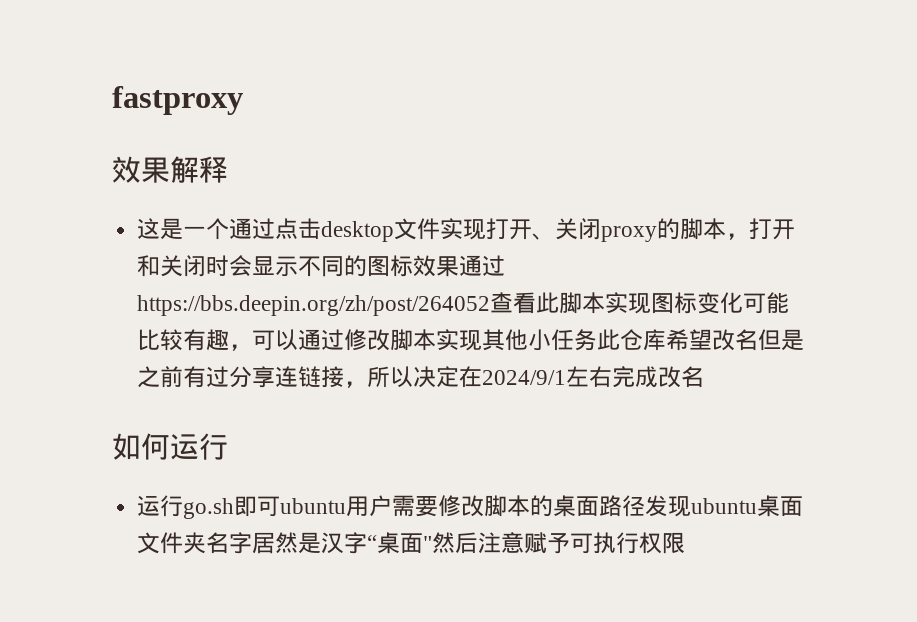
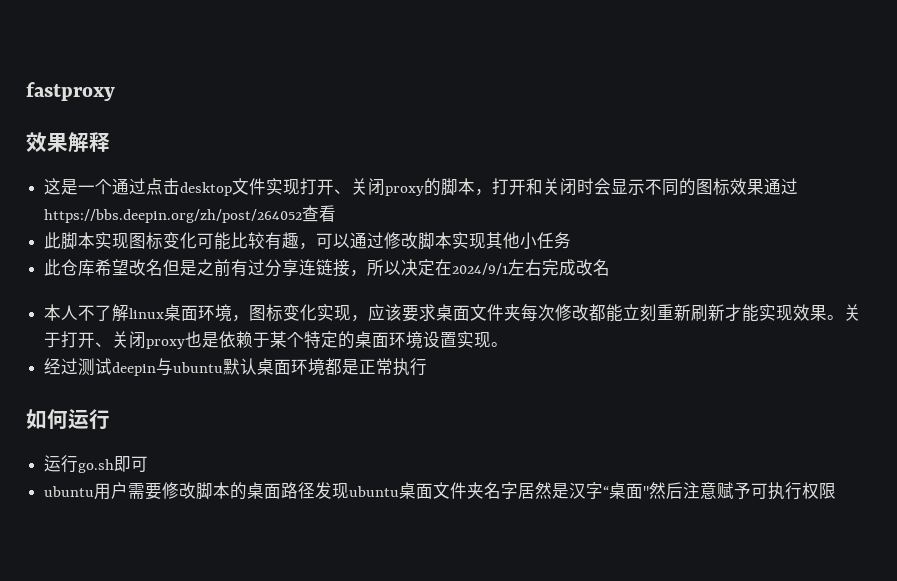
- 这是一个通过点击desktop文件实现打开、关闭proxy的脚本，打开和关闭时会显示不同的图标效果通过https://bbs.deepin.org/zh/post/264052查看此脚本实现图标变化可能比较有趣，可以通过修改脚本实现其他小任务此仓库希望改名但是之前有过分享连链接，所以决定在2024/9/1左右完成改名
+ 这是一个通过点击desktop文件实现打开、关闭proxy的脚本，打开和关闭时会显示不同的图标效果通过https://bbs.deepin.org/zh/post/264052查看
+ 此脚本实现图标变化可能比较有趣，可以通过修改脚本实现其他小任务
+ 此仓库希望改名但是之前有过分享连链接，所以决定在2024/9/1左右完成改名
+ 本人不了解linux桌面环境，图标变化实现，应该要求桌面文件夹每次修改都能立刻重新刷新才能实现效果。关于打开、关闭proxy也是依赖于某个特定的桌面环境设置实现。
+ 经过测试deepin与ubuntu默认桌面环境都是正常执行
- 运行go.sh即可ubuntu用户需要修改脚本的桌面路径发现ubuntu桌面文件夹名字居然是汉字“桌面"然后注意赋予可执行权限
+ 运行go.sh即可
+ ubuntu用户需要修改脚本的桌面路径发现ubuntu桌面文件夹名字居然是汉字“桌面"然后注意赋予可执行权限

